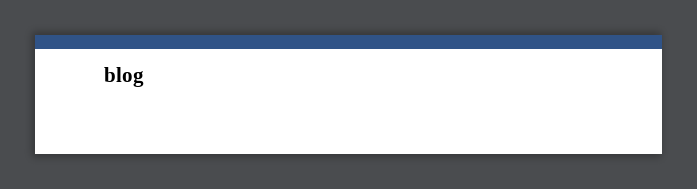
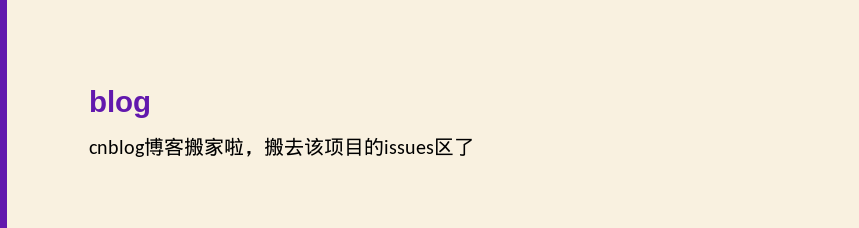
+ cnblog博客搬家啦，搬去该项目的issues区了

